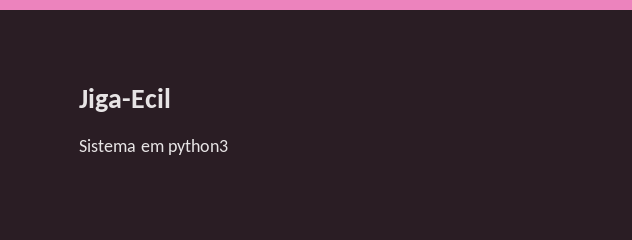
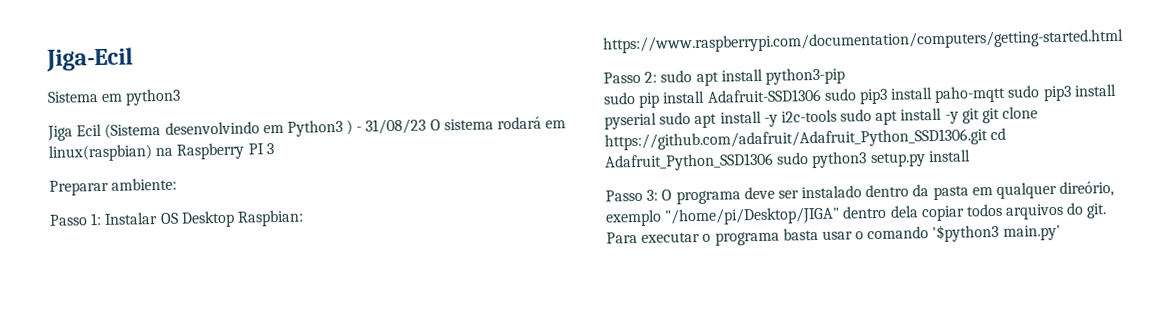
+ Jiga Ecil (Sistema desenvolvindo em Python3 ) - 31/08/23 O sistema rodará em linux(raspbian) na Raspberry PI 3
+ Preparar ambiente:
+ Passo 1: Instalar OS Desktop Raspbian: https://www.raspberrypi.com/documentation/computers/getting-started.html
+ Passo 2: sudo apt install python3-pip
+ sudo pip install Adafruit-SSD1306 sudo pip3 install paho-mqtt sudo pip3 install pyserial sudo apt install -y i2c-tools sudo apt install -y git git clone https://github.com/adafruit/Adafruit_Python_SSD1306.git cd Adafruit_Python_SSD1306 sudo python3 setup.py install
+ Passo 3: O programa deve ser instalado dentro da pasta em qualquer direório, exemplo "/home/pi/Desktop/JIGA" dentro dela copiar todos arquivos do git. Para executar o programa basta usar o comando '$python3 main.py'

